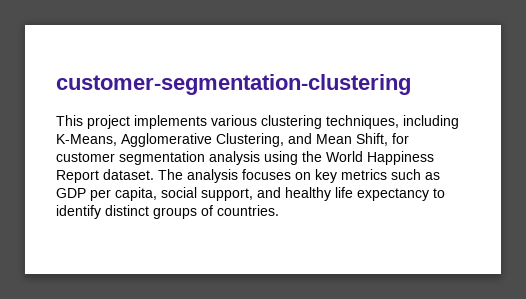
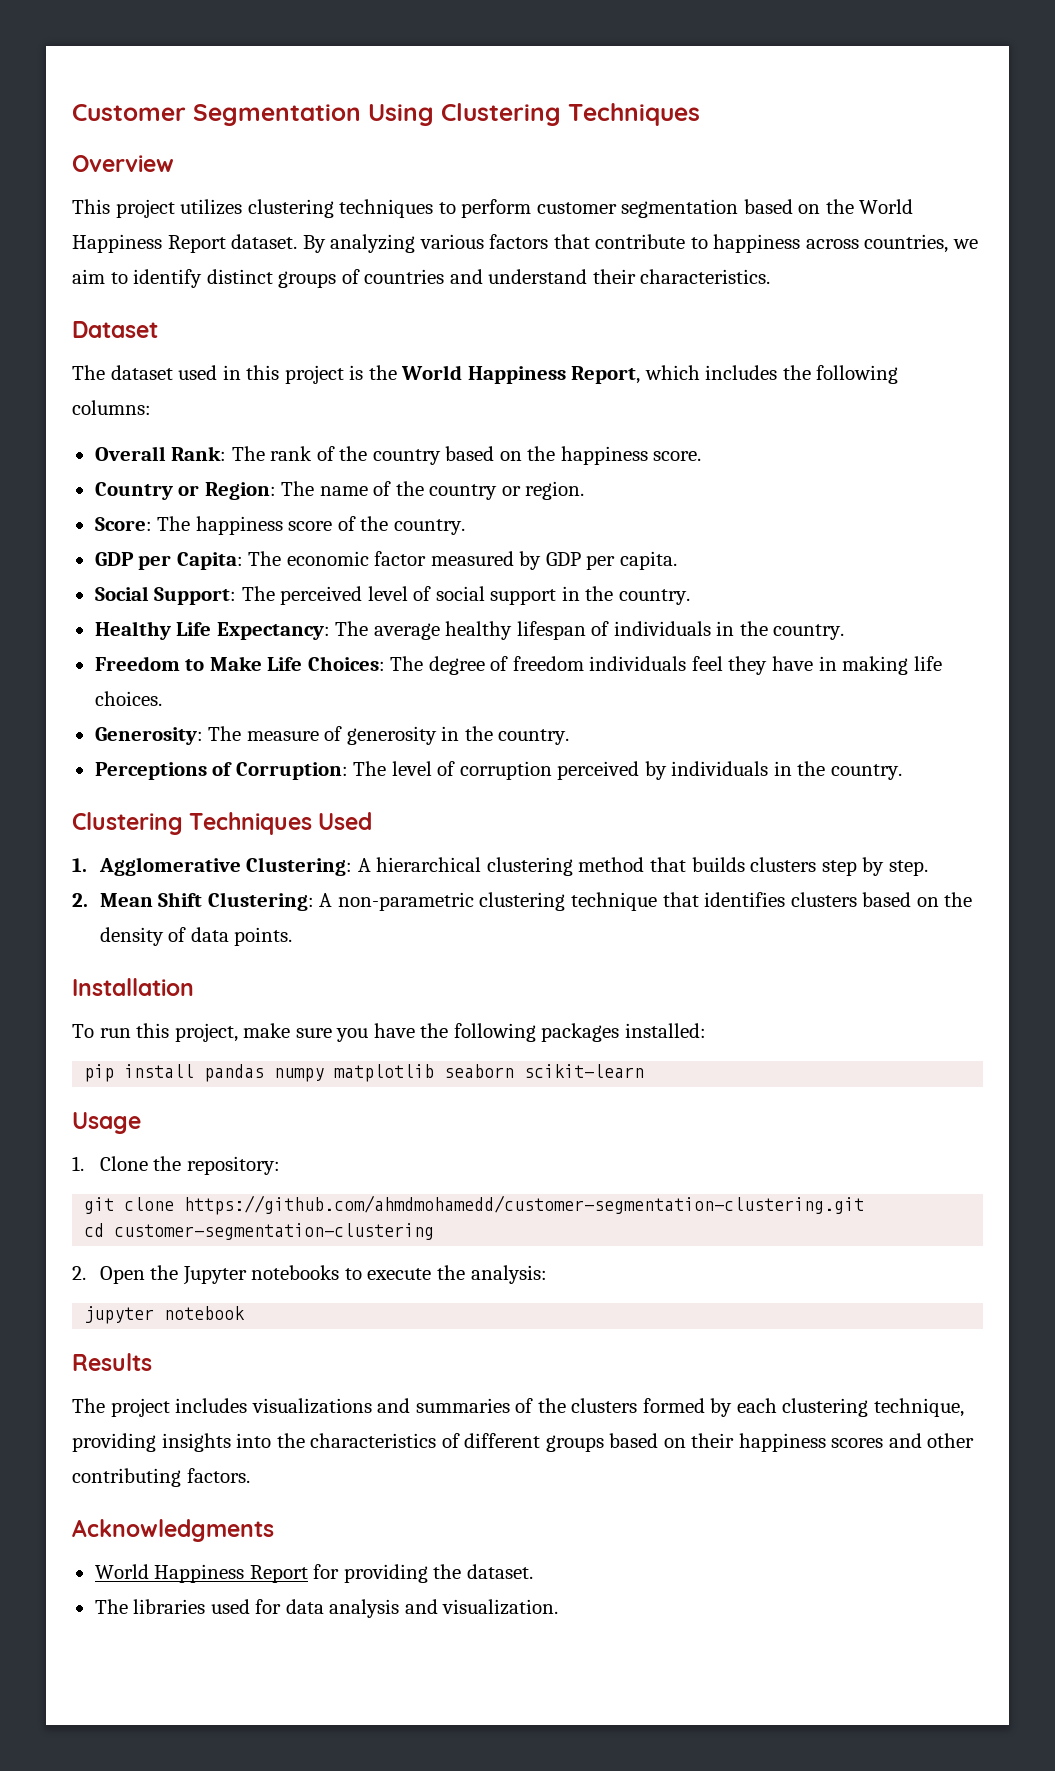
- customer-segmentation-clustering
- This project implements various clustering techniques, including K-Means, Agglomerative Clustering, and Mean Shift, for customer segmentation analysis using the World Happiness Report dataset.
+ Customer Segmentation Using Clustering Techniques
+ Overview
+ This project utilizes clustering techniques to perform customer segmentation based on the World Happiness Report dataset.
- The analysis focuses on key metrics such as GDP per capita, social support, and healthy life expectancy to identify distinct groups of countries.
+ By analyzing various factors that contribute to happiness across countries, we aim to identify distinct groups of countries and understand their characteristics.
+ Dataset
+ The dataset used in this project is the World Happiness Report, which includes the following columns:
+ Overall Rank: The rank of the country based on the happiness score.
+ Country or Region: The name of the country or region.
+ Score: The happiness score of the country.
+ GDP per Capita: The economic factor measured by GDP per capita.
+ Social Support: The perceived level of social support in the country.
+ Healthy Life Expectancy: The average healthy lifespan of individuals in the country.
+ Freedom to Make Life Choices: The degree of freedom individuals feel they have in making life choices.
+ Generosity: The measure of generosity in the country.
+ Perceptions of Corruption: The level of corruption perceived by individuals in the country.
+ Clustering Techniques Used
+ 1. Agglomerative Clustering: A hierarchical clustering method that builds clusters step by step.
+ 2. Mean Shift Clustering: A non-parametric clustering technique that identifies clusters based on the density of data points.
+ Installation
+ To run this project, make sure you have the following packages installed:
+ pip install pandas numpy matplotlib seaborn scikit-learn
+ Usage
+ 1. Clone the repository:
+ git clone https://github.com/ahmdmohamedd/customer-segmentation-clustering.git
+ cd customer-segmentation-clustering
+ 2. Open the Jupyter notebooks to execute the analysis:
+ jupyter notebook
+ Results
+ The project includes visualizations and summaries of the clusters formed by each clustering technique, providing insights into the characteristics of different groups based on their happiness scores and other contributing factors.
+ Acknowledgments
+ World Happiness Report for providing the dataset.
+ The libraries used for data analysis and visualization.

